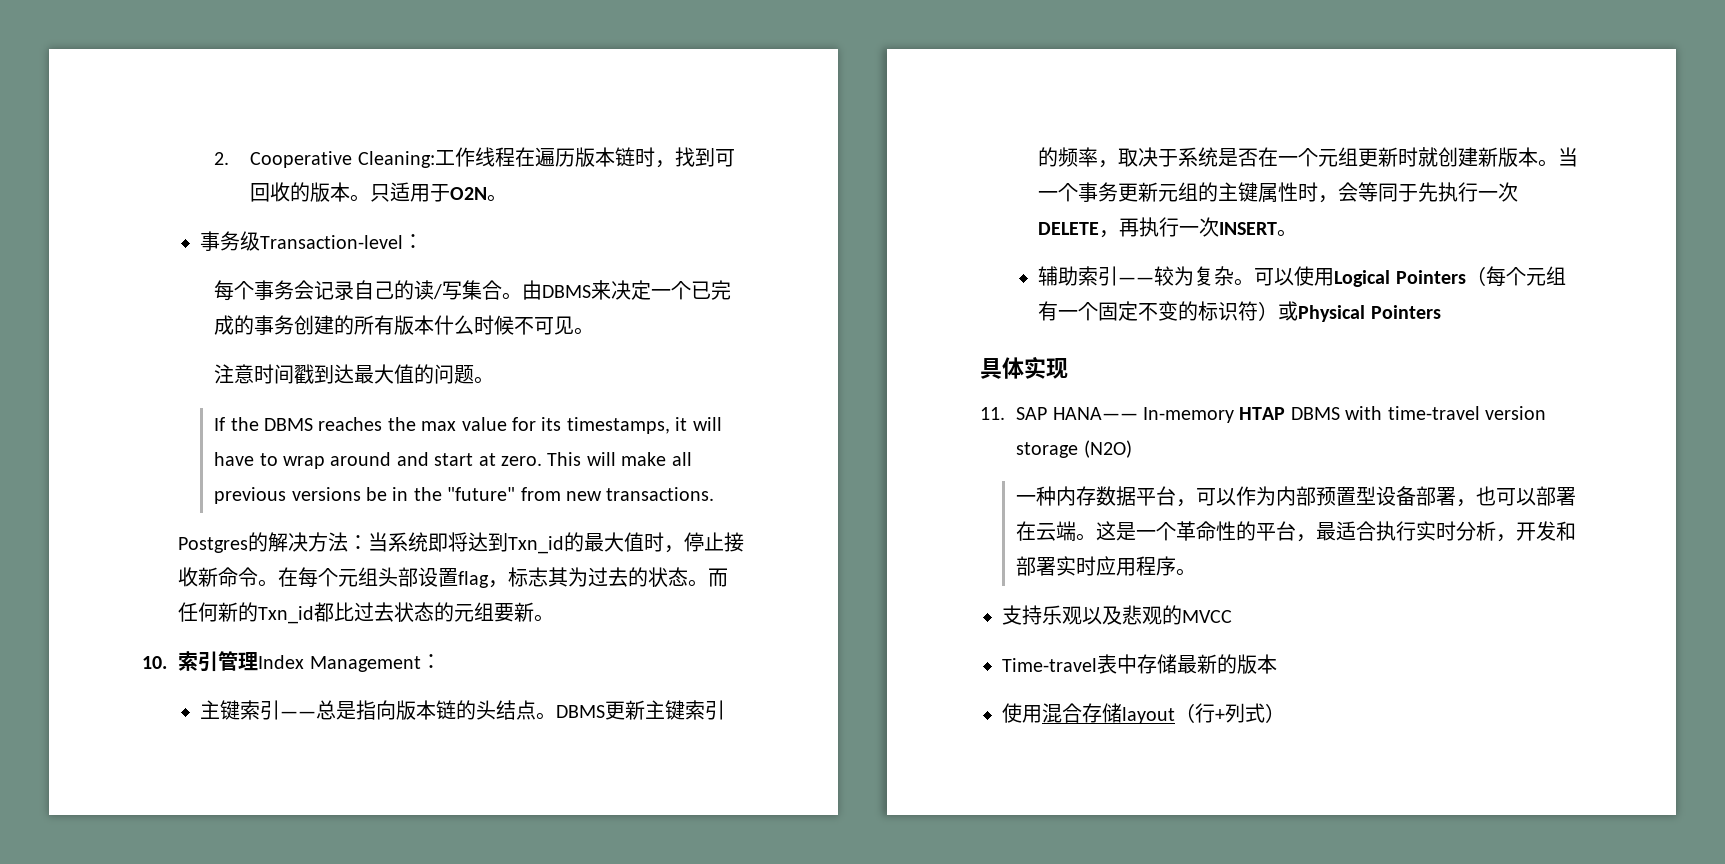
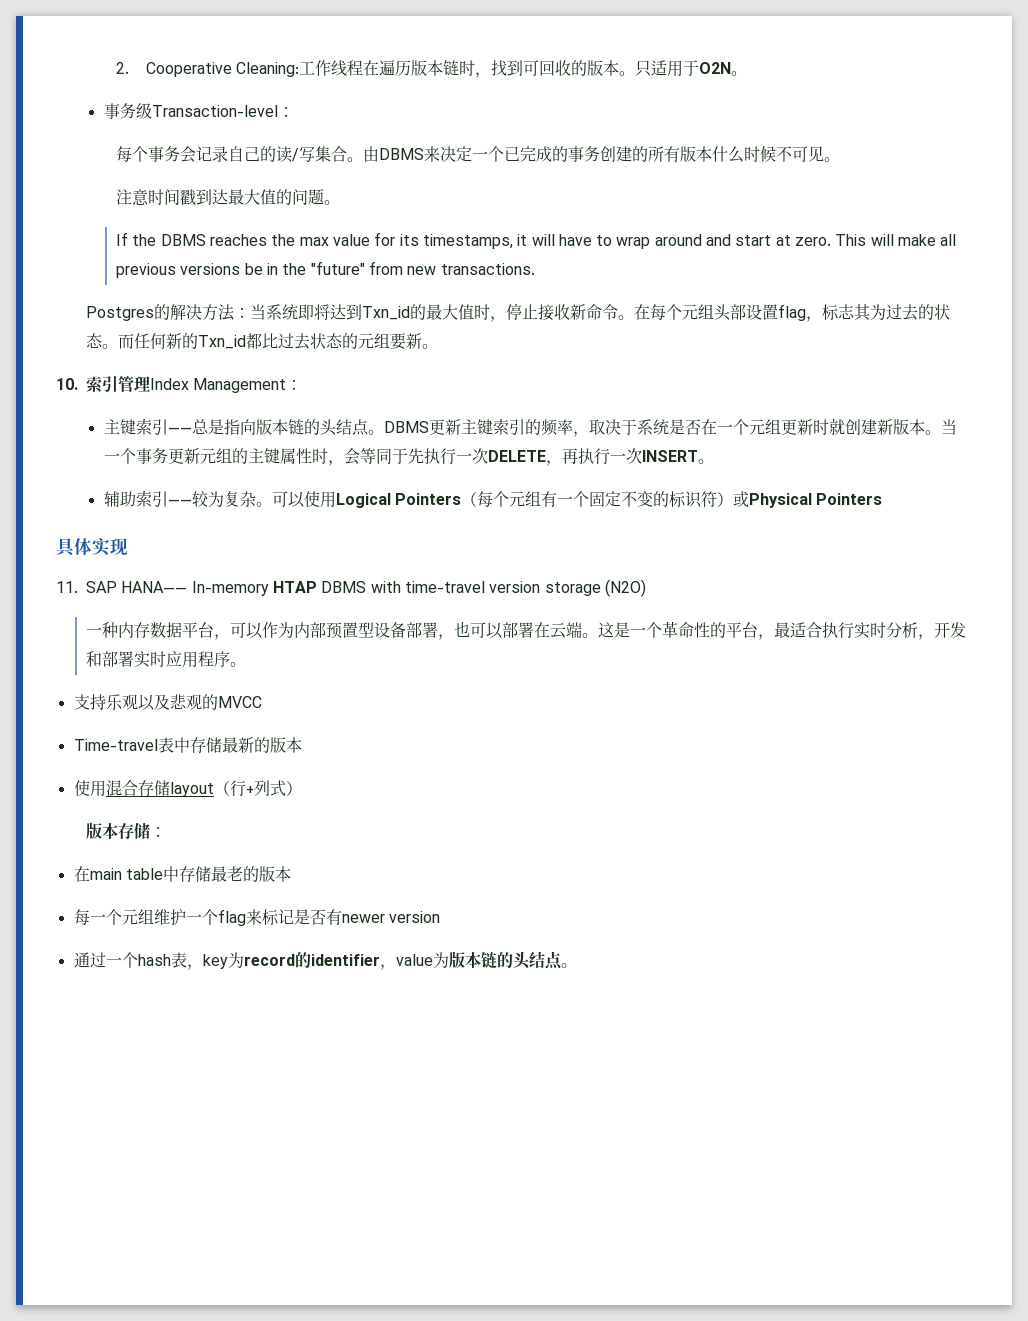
+ 版本存储：
+ 在main table中存储最老的版本
+ 每一个元组维护一个flag来标记是否有newer version
+ 通过一个hash表，key为record的identifier，value为版本链的头结点。

